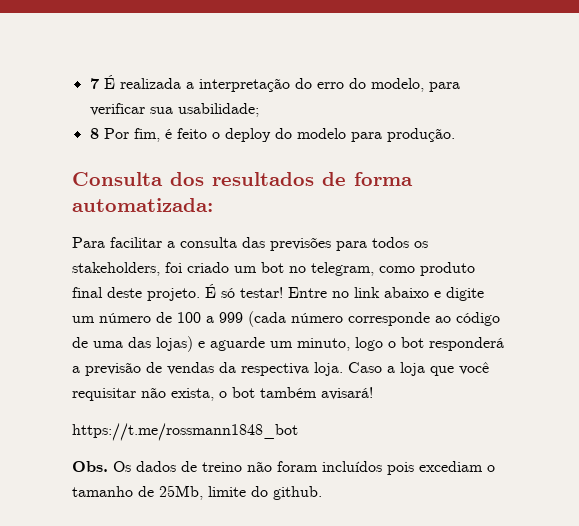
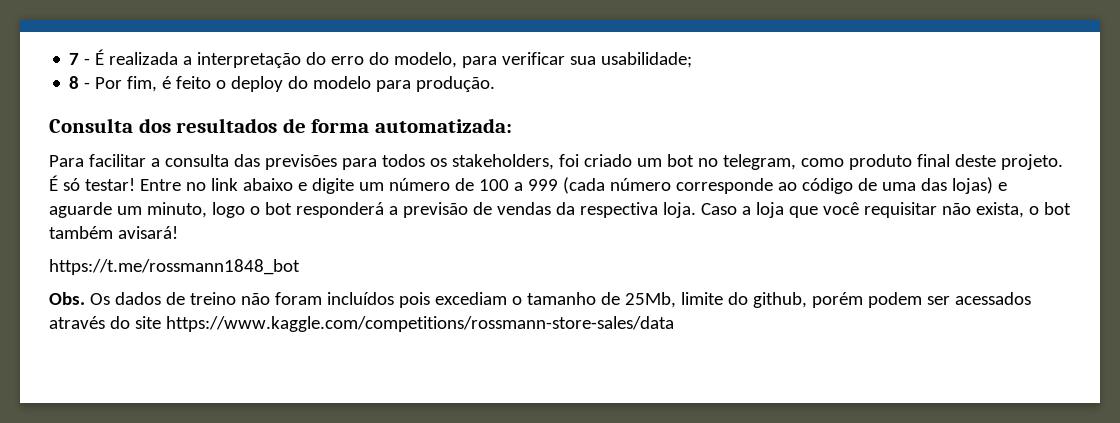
- 7 É realizada a interpretação do erro do modelo, para verificar sua usabilidade;
+ 7 - É realizada a interpretação do erro do modelo, para verificar sua usabilidade;
- 8 Por fim, é feito o deploy do modelo para produção.
+ 8 - Por fim, é feito o deploy do modelo para produção.
- Obs. Os dados de treino não foram incluídos pois excediam o tamanho de 25Mb, limite do github.
+ Obs. Os dados de treino não foram incluídos pois excediam o tamanho de 25Mb, limite do github, porém podem ser acessados através do site https://www.kaggle.com/competitions/rossmann-store-sales/data

